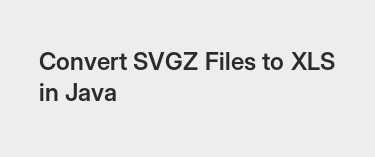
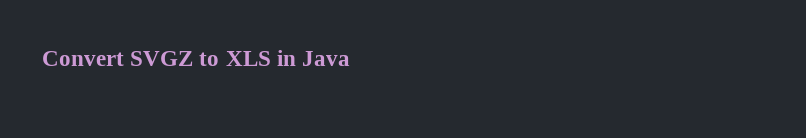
- Convert SVGZ Files to XLS in Java
+ Convert SVGZ to XLS in Java

